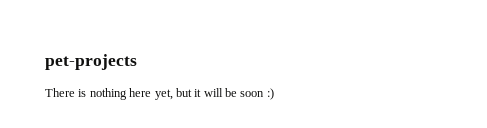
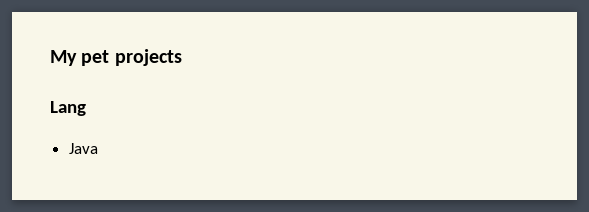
- pet-projects
- There is nothing here yet, but it will be soon :)
+ My pet projects
+ Lang
+ Java

